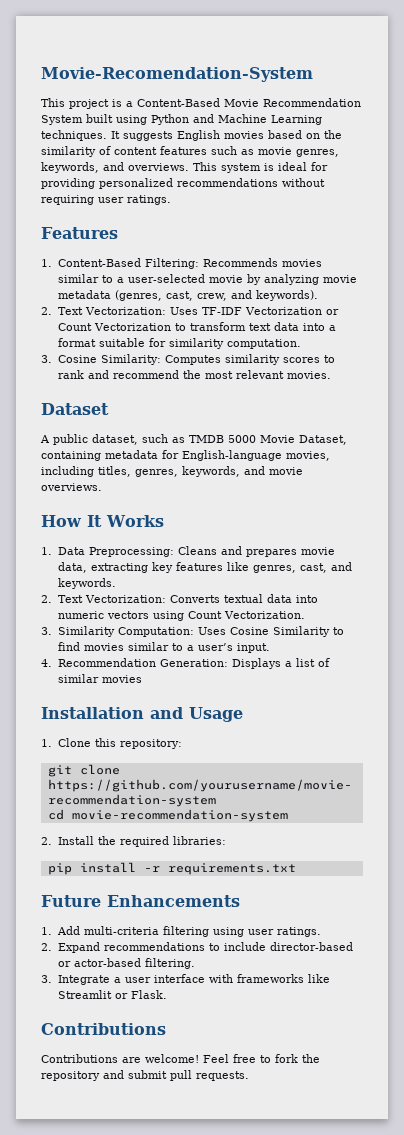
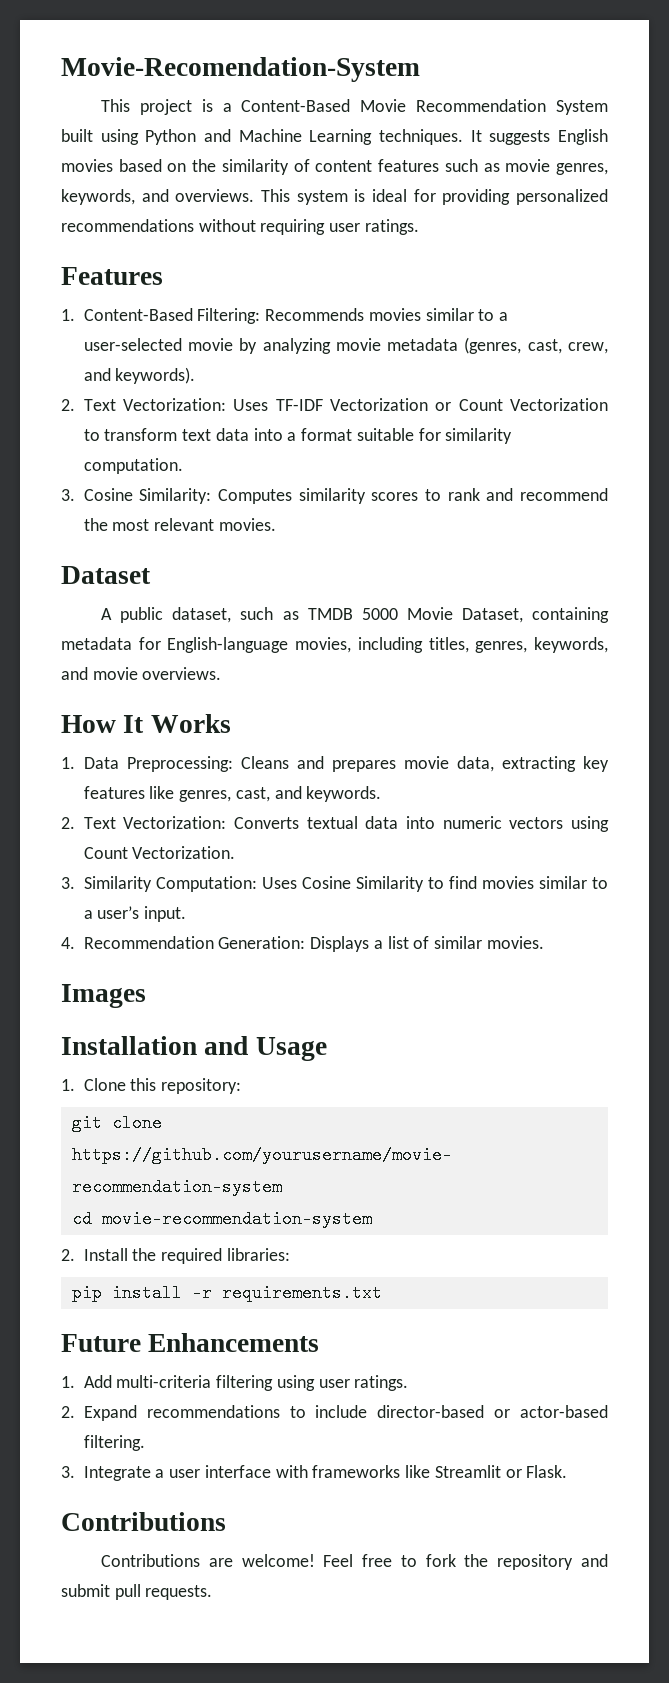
- 4. Recommendation Generation: Displays a list of similar movies
+ 4. Recommendation Generation: Displays a list of similar movies.
+ Images

